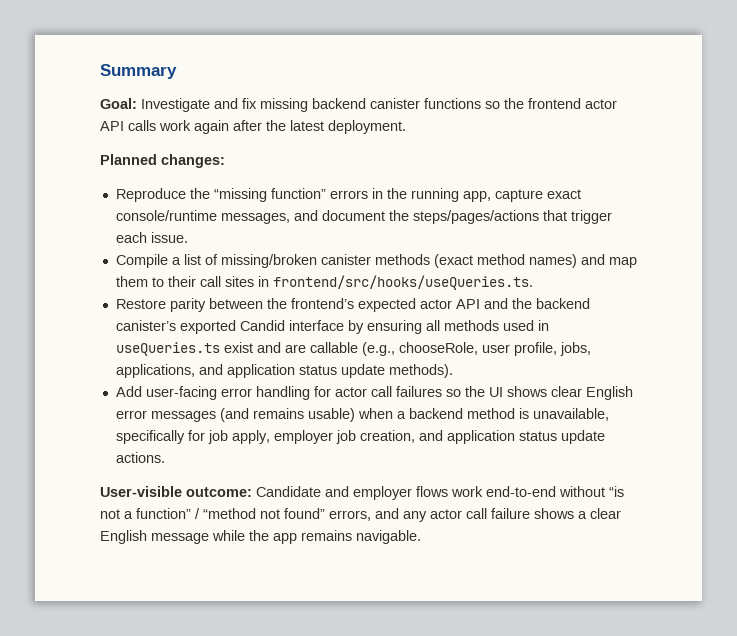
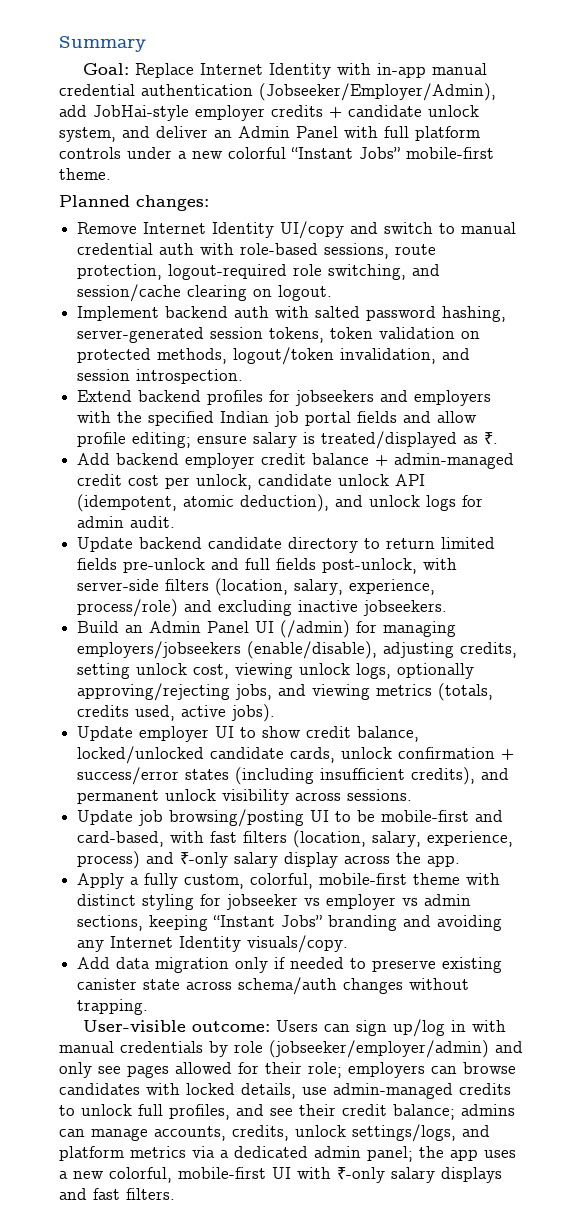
- Goal: Investigate and fix missing backend canister functions so the frontend actor API calls work again after the latest deployment.
+ Goal: Replace Internet Identity with in-app manual credential authentication (Jobseeker/Employer/Admin), add JobHai-style employer credits + candidate unlock system, and deliver an Admin Panel with full platform controls under a new colorful “Instant Jobs” mobile-first theme.
  Planned changes:
- Reproduce the “missing function” errors in the running app, capture exact console/runtime messages, and document the steps/pages/actions that trigger each issue.
- Compile a list of missing/broken canister methods (exact method names) and map them to their call sites in frontend/src/hooks/useQueries.ts.
- Restore parity between the frontend’s expected actor API and the backend canister’s exported Candid interface by ensuring all methods used in useQueries.ts exist and are callable (e.g., chooseRole, user profile, jobs, applications, and application status update methods).
- Add user-facing error handling for actor call failures so the UI shows clear English error messages (and remains usable) when a backend method is unavailable, specifically for job apply, employer job creation, and application status update actions.
- User-visible outcome: Candidate and employer flows work end-to-end without “is not a function” / “method not found” errors, and any actor call failure shows a clear English message while the app remains navigable.
+ Remove Internet Identity UI/copy and switch to manual credential auth with role-based sessions, route protection, logout-required role switching, and session/cache clearing on logout.
+ Implement backend auth with salted password hashing, server-generated session tokens, token validation on protected methods, logout/token invalidation, and session introspection.
+ Extend backend profiles for jobseekers and employers with the specified Indian job portal fields and allow profile editing; ensure salary is treated/displayed as ₹.
+ Add backend employer credit balance + admin-managed credit cost per unlock, candidate unlock API (idempotent, atomic deduction), and unlock logs for admin audit.
+ Update backend candidate directory to return limited fields pre-unlock and full fields post-unlock, with server-side filters (location, salary, experience, process/role) and excluding inactive jobseekers.
+ Build an Admin Panel UI (/admin) for managing employers/jobseekers (enable/disable), adjusting credits, setting unlock cost, viewing unlock logs, optionally approving/rejecting jobs, and viewing metrics (totals, credits used, active jobs).
+ Update employer UI to show credit balance, locked/unlocked candidate cards, unlock confirmation + success/error states (including insufficient credits), and permanent unlock visibility across sessions.
+ Update job browsing/posting UI to be mobile-first and card-based, with fast filters (location, salary, experience, process) and ₹-only salary display across the app.
+ Apply a fully custom, colorful, mobile-first theme with distinct styling for jobseeker vs employer vs admin sections, keeping “Instant Jobs” branding and avoiding any Internet Identity visuals/copy.
+ Add data migration only if needed to preserve existing canister state across schema/auth changes without trapping.
+ User-visible outcome: Users can sign up/log in with manual credentials by role (jobseeker/employer/admin) and only see pages allowed for their role; employers can browse candidates with locked details, use admin-managed credits to unlock full profiles, and see their credit balance; admins can manage accounts, credits, unlock settings/logs, and platform metrics via a dedicated admin panel; the app uses a new colorful, mobile-first UI with ₹-only salary displays and fast filters.

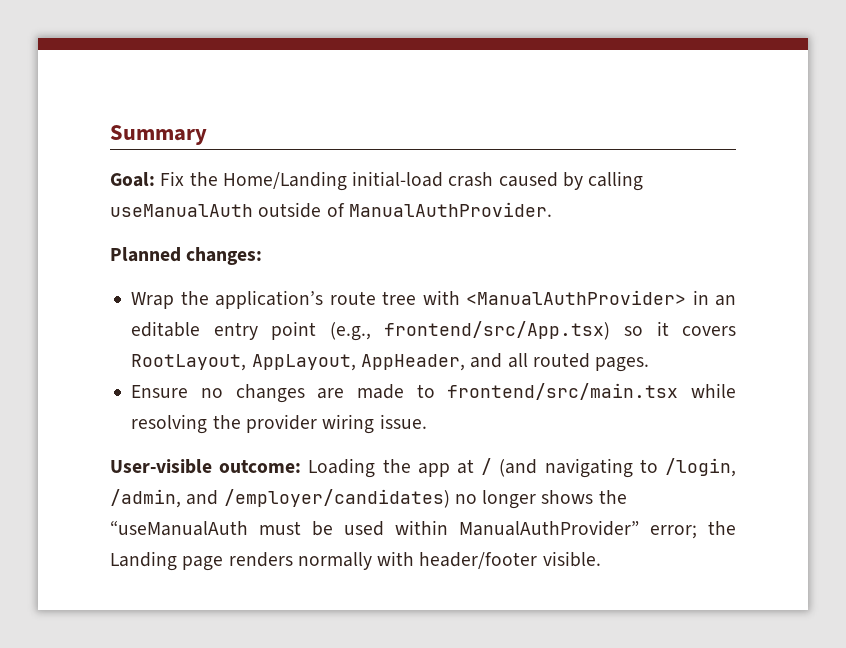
- Goal: Replace Internet Identity with in-app manual credential authentication (Jobseeker/Employer/Admin), add JobHai-style employer credits + candidate unlock system, and deliver an Admin Panel with full platform controls under a new colorful “Instant Jobs” mobile-first theme.
+ Goal: Fix the Home/Landing initial-load crash caused by calling useManualAuth outside of ManualAuthProvider.
  Planned changes:
- Remove Internet Identity UI/copy and switch to manual credential auth with role-based sessions, route protection, logout-required role switching, and session/cache clearing on logout.
- Implement backend auth with salted password hashing, server-generated session tokens, token validation on protected methods, logout/token invalidation, and session introspection.
- Extend backend profiles for jobseekers and employers with the specified Indian job portal fields and allow profile editing; ensure salary is treated/displayed as ₹.
- Add backend employer credit balance + admin-managed credit cost per unlock, candidate unlock API (idempotent, atomic deduction), and unlock logs for admin audit.
- Update backend candidate directory to return limited fields pre-unlock and full fields post-unlock, with server-side filters (location, salary, experience, process/role) and excluding inactive jobseekers.
- Build an Admin Panel UI (/admin) for managing employers/jobseekers (enable/disable), adjusting credits, setting unlock cost, viewing unlock logs, optionally approving/rejecting jobs, and viewing metrics (totals, credits used, active jobs).
- Update employer UI to show credit balance, locked/unlocked candidate cards, unlock confirmation + success/error states (including insufficient credits), and permanent unlock visibility across sessions.
- Update job browsing/posting UI to be mobile-first and card-based, with fast filters (location, salary, experience, process) and ₹-only salary display across the app.
- Apply a fully custom, colorful, mobile-first theme with distinct styling for jobseeker vs employer vs admin sections, keeping “Instant Jobs” branding and avoiding any Internet Identity visuals/copy.
- Add data migration only if needed to preserve existing canister state across schema/auth changes without trapping.
- User-visible outcome: Users can sign up/log in with manual credentials by role (jobseeker/employer/admin) and only see pages allowed for their role; employers can browse candidates with locked details, use admin-managed credits to unlock full profiles, and see their credit balance; admins can manage accounts, credits, unlock settings/logs, and platform metrics via a dedicated admin panel; the app uses a new colorful, mobile-first UI with ₹-only salary displays and fast filters.
+ Wrap the application’s route tree with <ManualAuthProvider> in an editable entry point (e.g., frontend/src/App.tsx) so it covers RootLayout, AppLayout, AppHeader, and all routed pages.
+ Ensure no changes are made to frontend/src/main.tsx while resolving the provider wiring issue.
+ User-visible outcome: Loading the app at / (and navigating to /login, /admin, and /employer/candidates) no longer shows the “useManualAuth must be used within ManualAuthProvider” error; the Landing page renders normally with header/footer visible.

